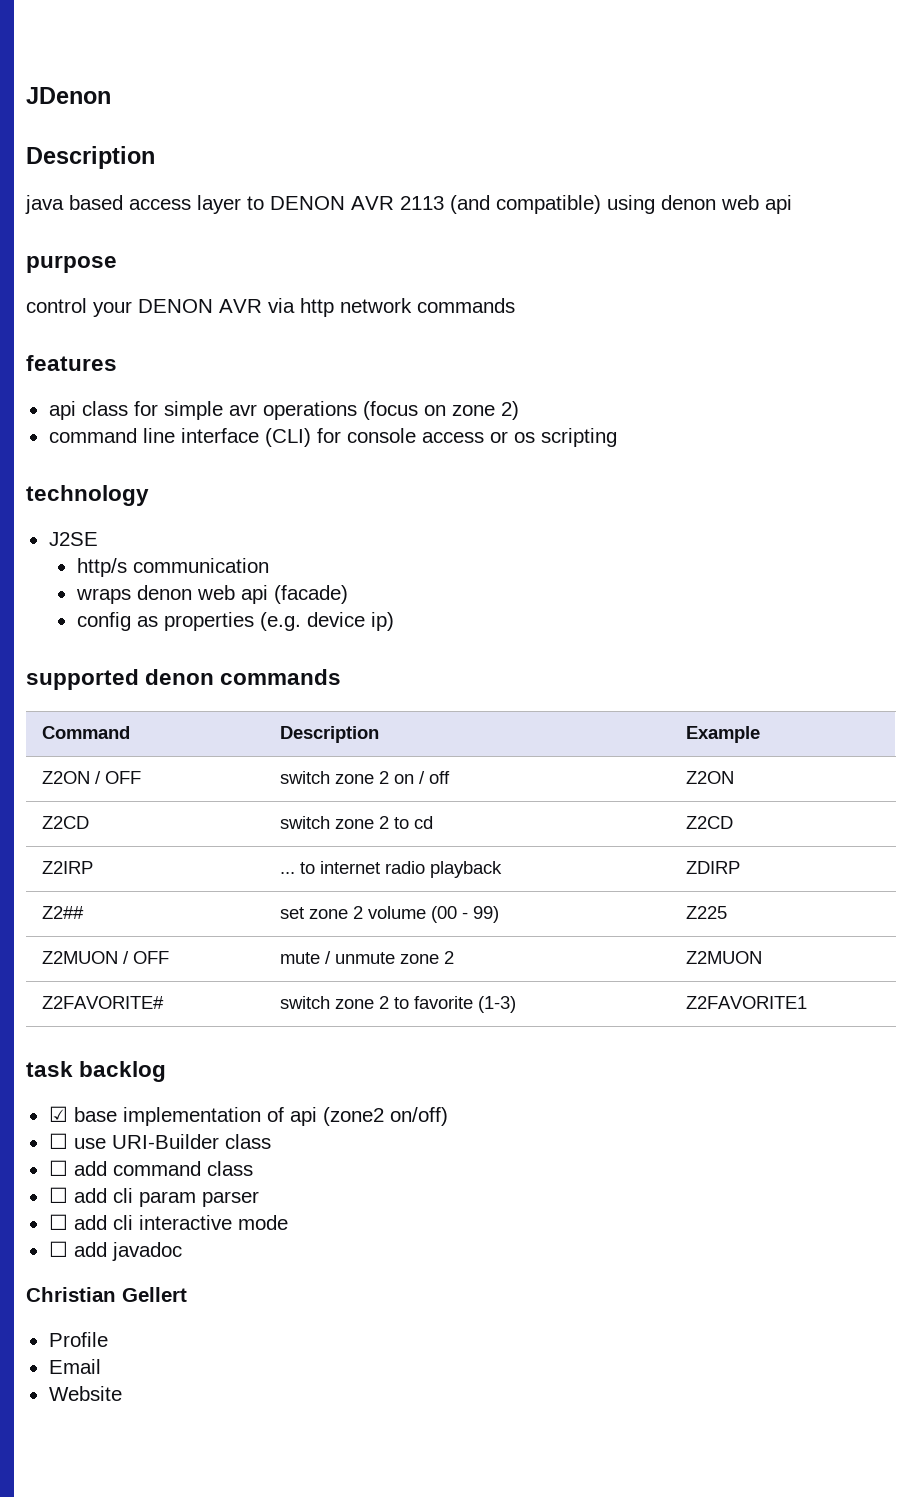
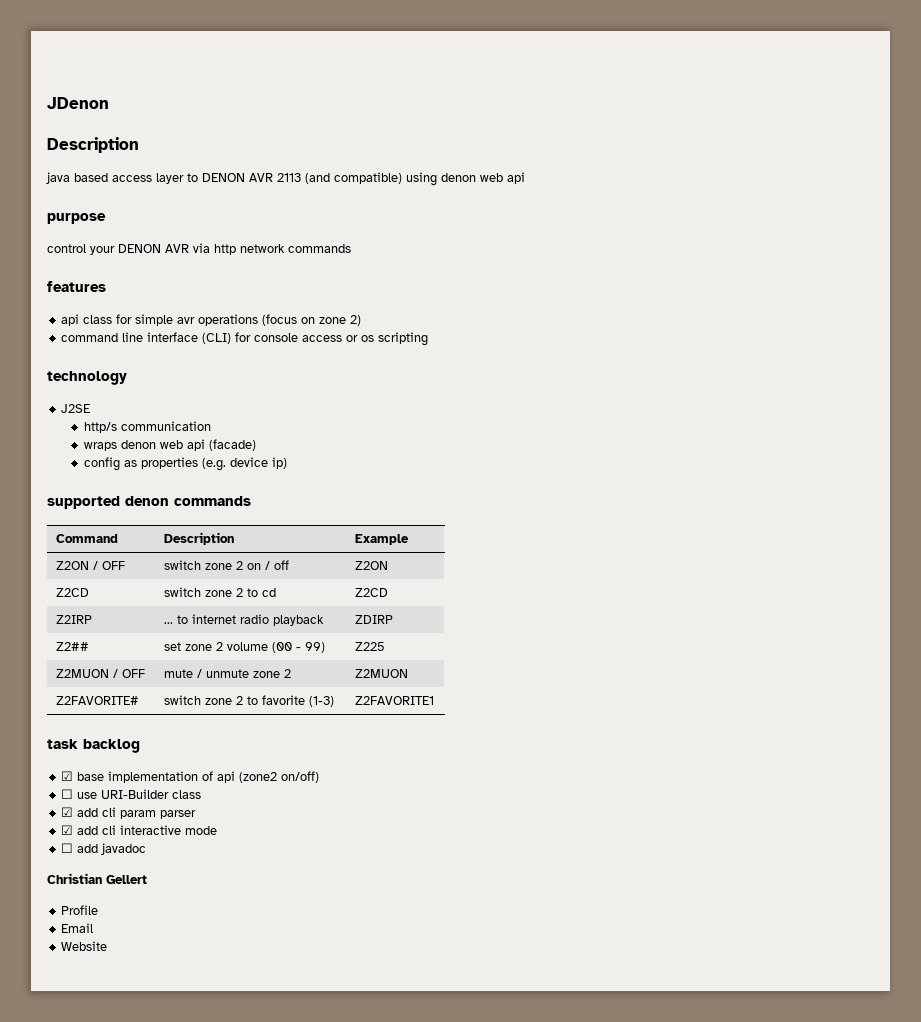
- ☐ add command class
- ☐ add cli param parser
+ ☑ add cli param parser
- ☐ add cli interactive mode
+ ☑ add cli interactive mode

